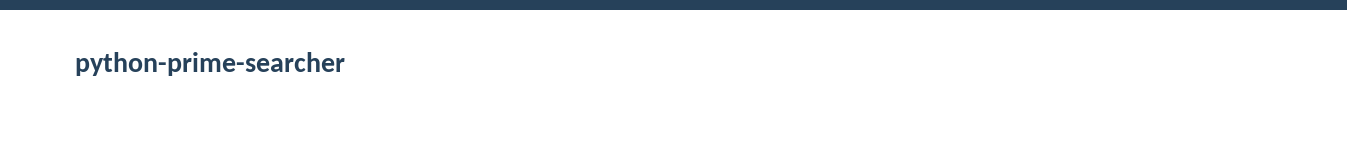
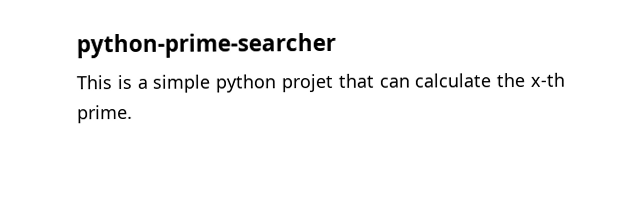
+ This is a simple python projet that can calculate the x-th prime.

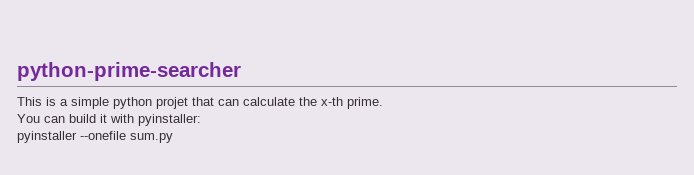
+ You can build it with pyinstaller:
+ pyinstaller --onefile sum.py

